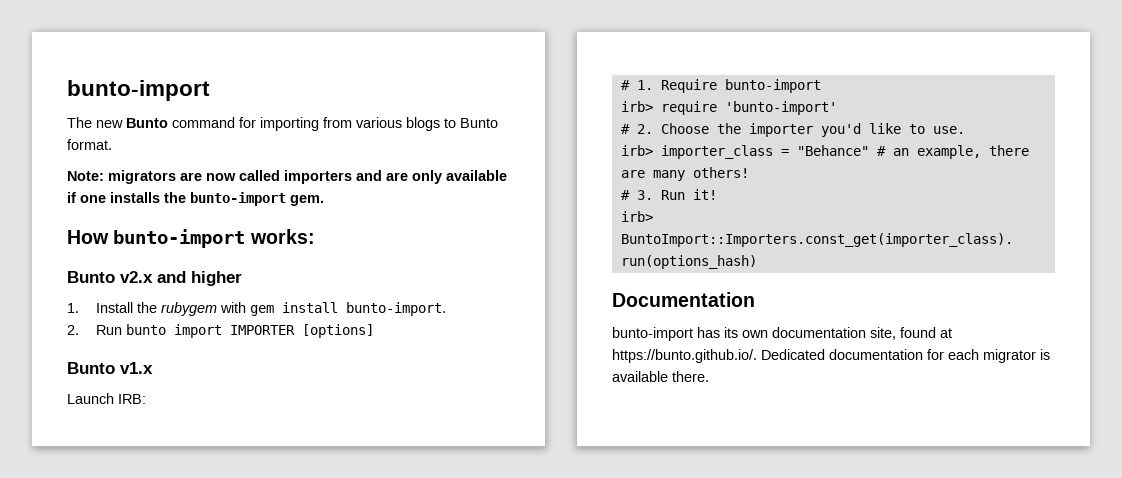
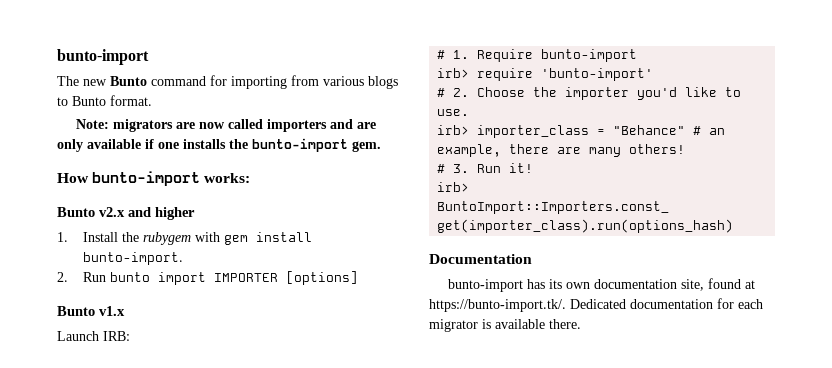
- bunto-import has its own documentation site, found at https://bunto.github.io/. Dedicated documentation for each migrator is available there.
+ bunto-import has its own documentation site, found at https://bunto-import.tk/. Dedicated documentation for each migrator is available there.

